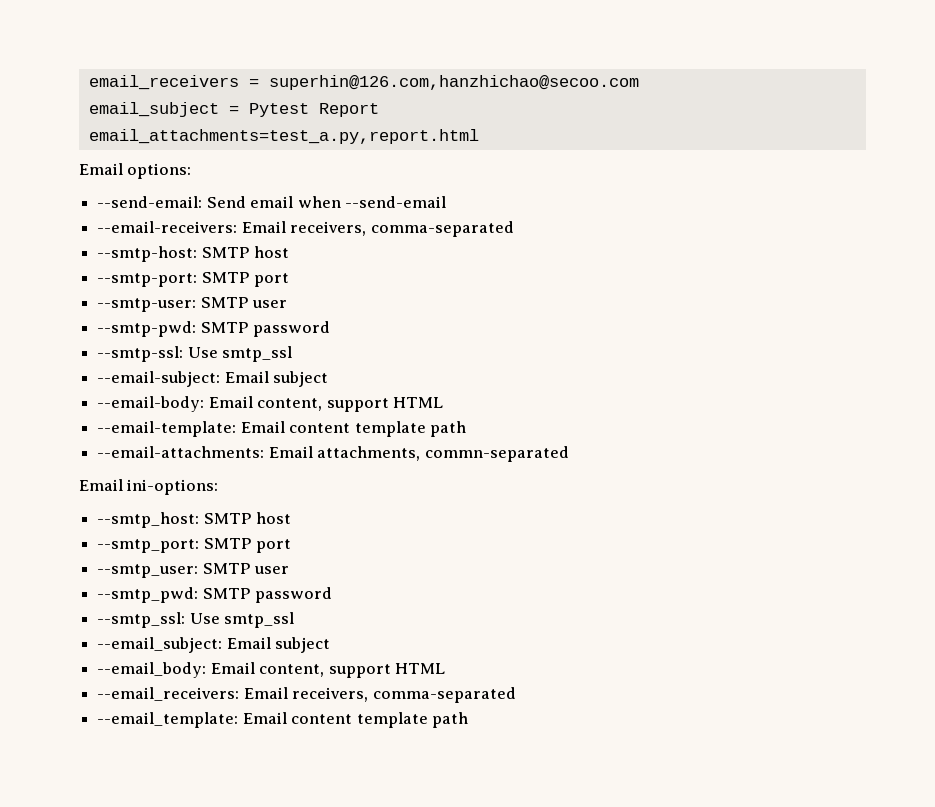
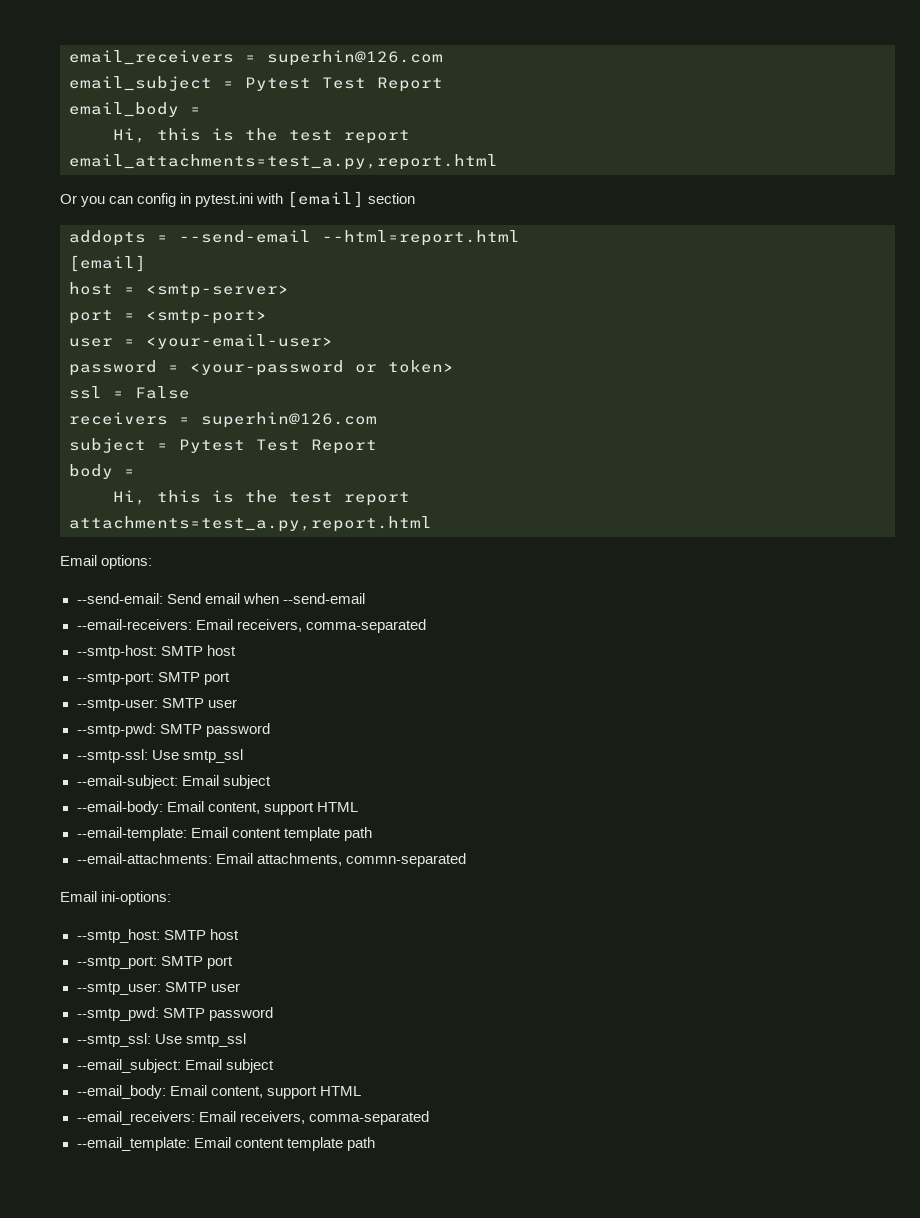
- email_receivers = superhin@126.com,hanzhichao@secoo.com
+ email_receivers = superhin@126.com
- email_subject = Pytest Report
+ email_subject = Pytest Test Report
+ email_body =
+ Hi, this is the test report
  email_attachments=test_a.py,report.html
+ Or you can config in pytest.ini with [email] section
+ addopts = --send-email --html=report.html
+ [email]
+ host = <smtp-server>
+ port = <smtp-port>
+ user = <your-email-user>
+ password = <your-password or token>
+ ssl = False
+ receivers = superhin@126.com
+ subject = Pytest Test Report
+ body =
+ Hi, this is the test report
+ attachments=test_a.py,report.html

